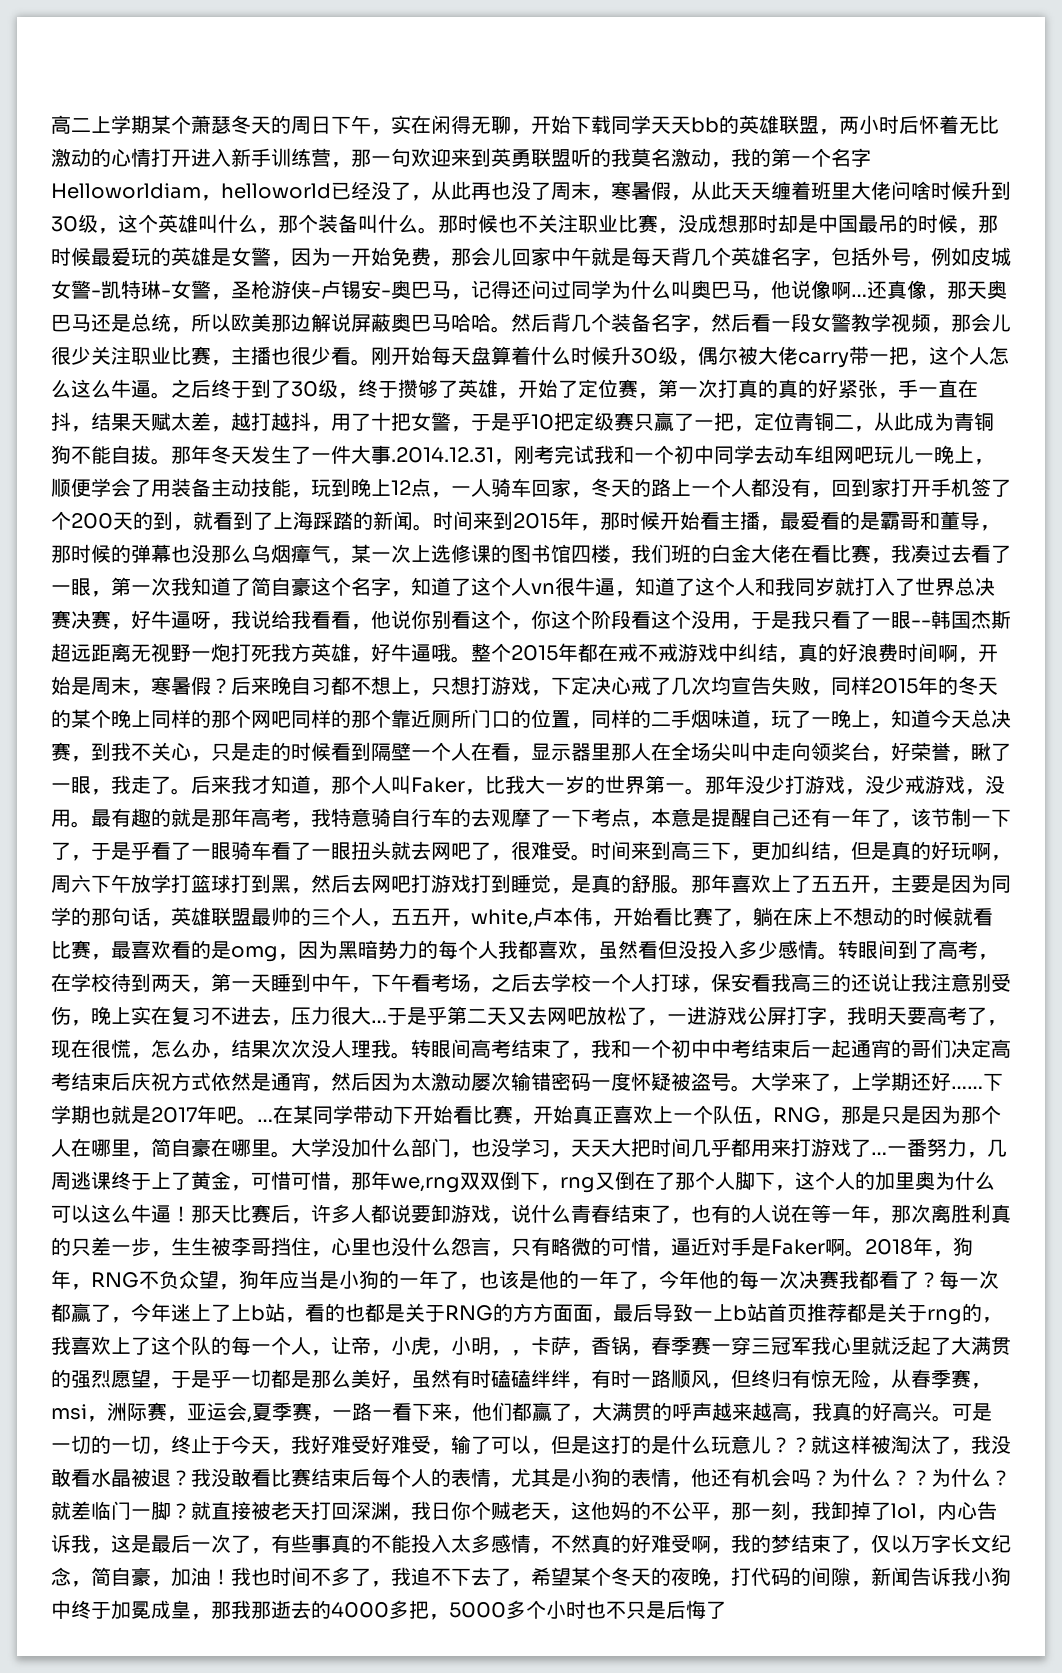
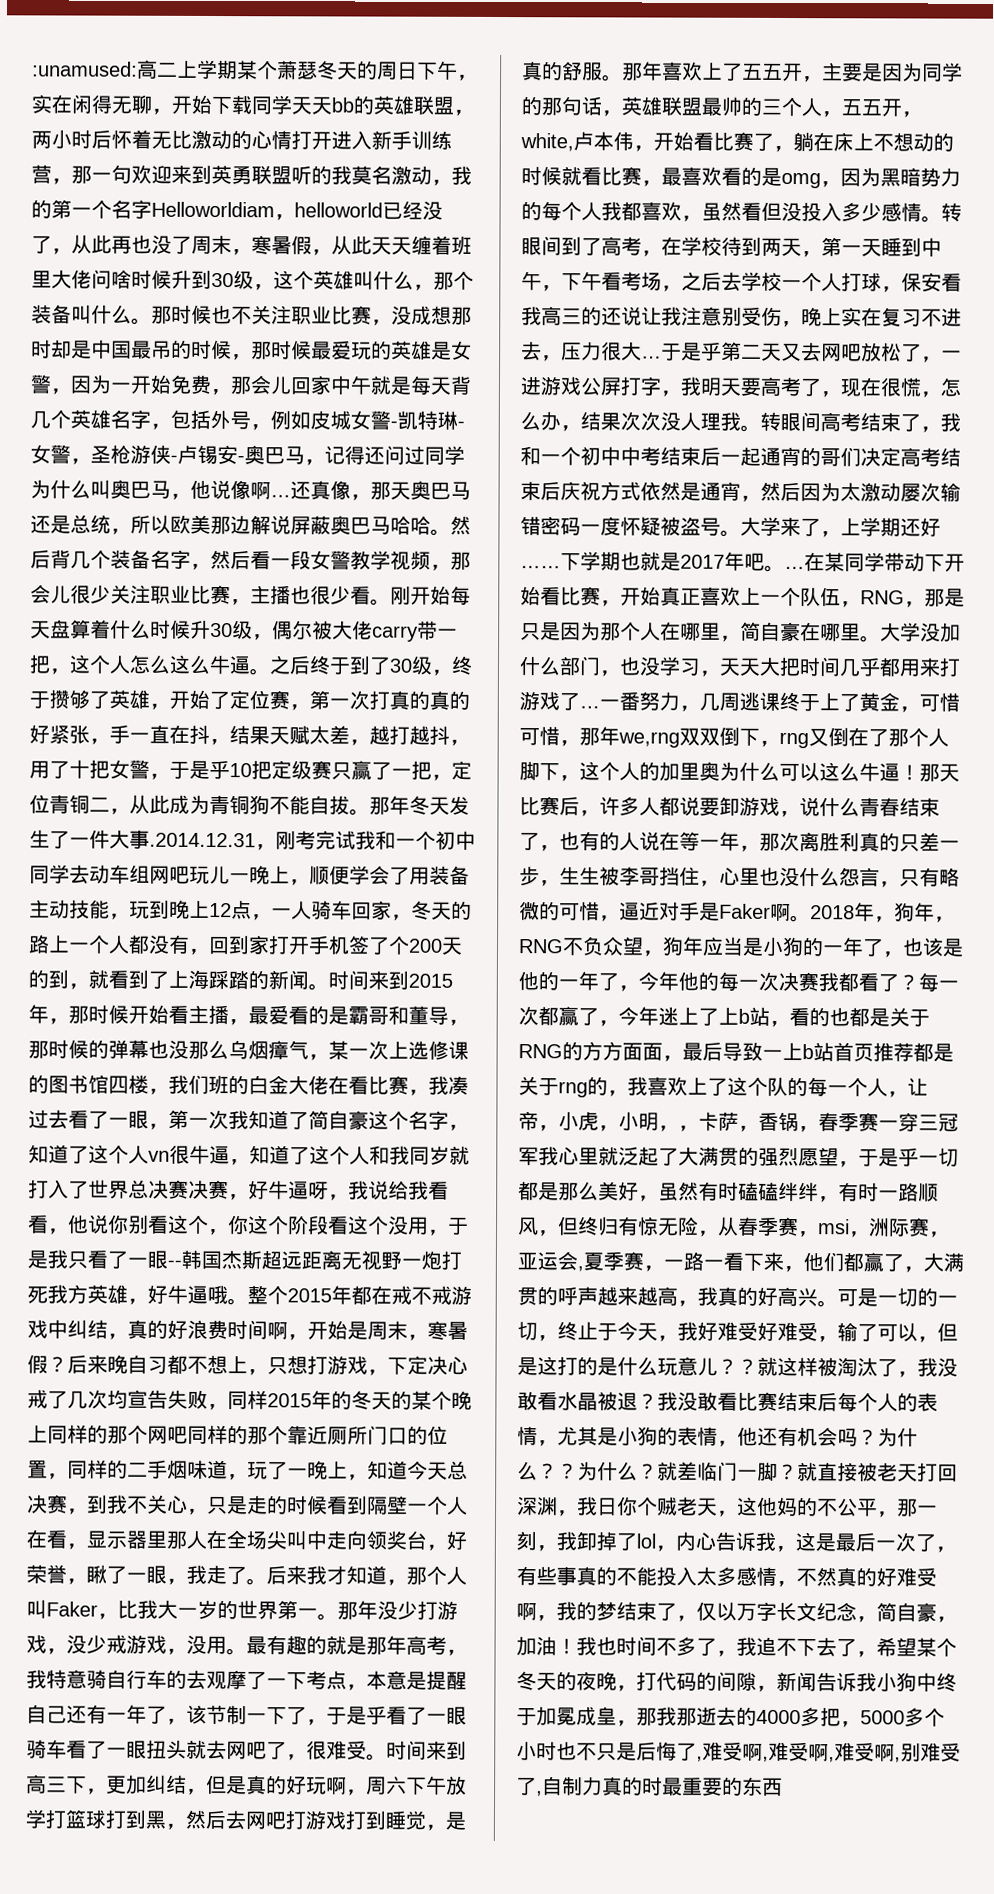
+ :unamused:
- 我也时间不多了，我追不下去了，希望某个冬天的夜晚，打代码的间隙，新闻告诉我小狗中终于加冕成皇，那我那逝去的4000多把，5000多个小时也不只是后悔了
+ 我也时间不多了，我追不下去了，希望某个冬天的夜晚，打代码的间隙，新闻告诉我小狗中终于加冕成皇，那我那逝去的4000多把，5000多个小时也不只是后悔了,难受啊,难受啊,难受啊,别难受了,自制力真的时最重要的东西

